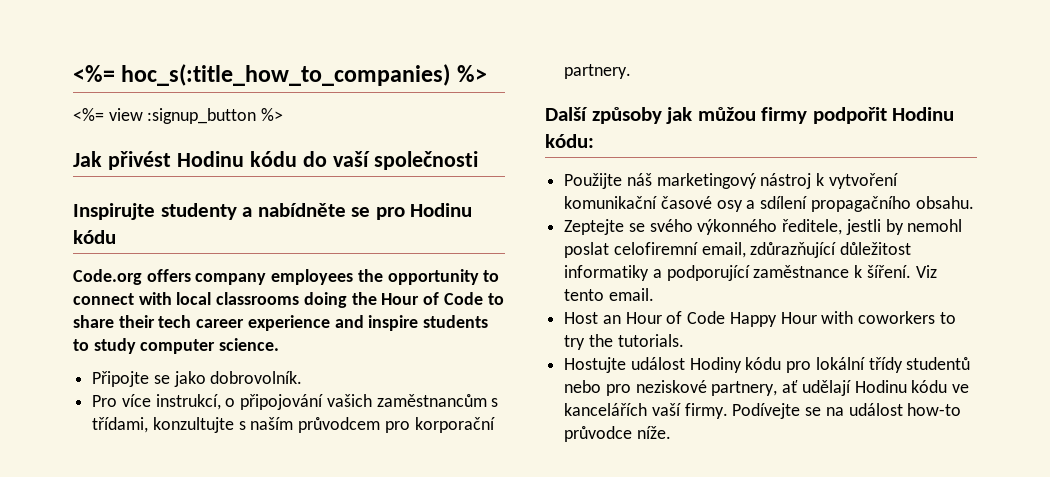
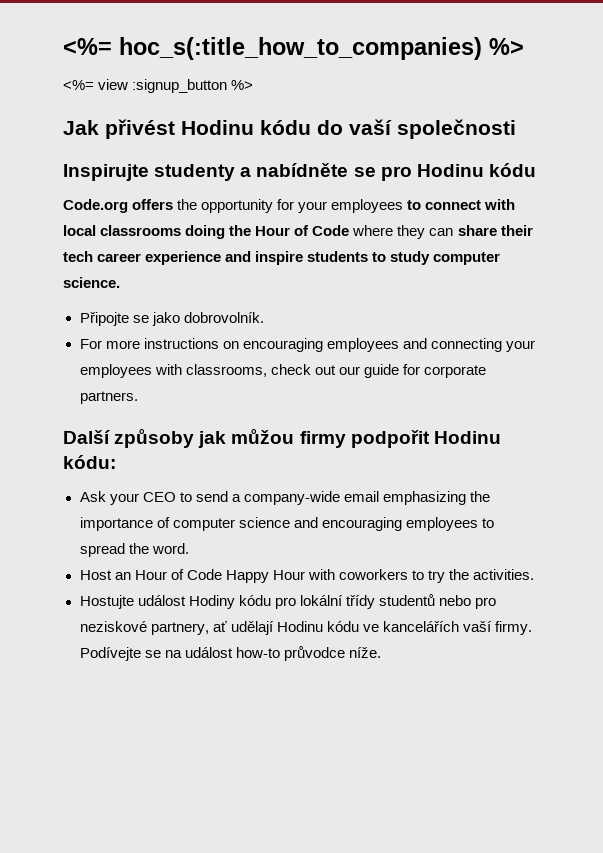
- Code.org offers company employees the opportunity to connect with local classrooms doing the Hour of Code to share their tech career experience and inspire students to study computer science.
+ Code.org offers the opportunity for your employees to connect with local classrooms doing the Hour of Code where they can share their tech career experience and inspire students to study computer science.
- Pro více instrukcí, o připojování vašich zaměstnancům s třídami, konzultujte s naším průvodcem pro korporační partnery.
+ For more instructions on encouraging employees and connecting your employees with classrooms, check out our guide for corporate partners.
- Použijte náš marketingový nástroj k vytvoření komunikační časové osy a sdílení propagačního obsahu.
- Zeptejte se svého výkonného ředitele, jestli by nemohl poslat celofiremní email, zdůrazňující důležitost informatiky a podporující zaměstnance k šíření. Viz tento email.
+ Ask your CEO to send a company-wide email emphasizing the importance of computer science and encouraging employees to spread the word.
- Host an Hour of Code Happy Hour with coworkers to try the tutorials.
+ Host an Hour of Code Happy Hour with coworkers to try the activities.

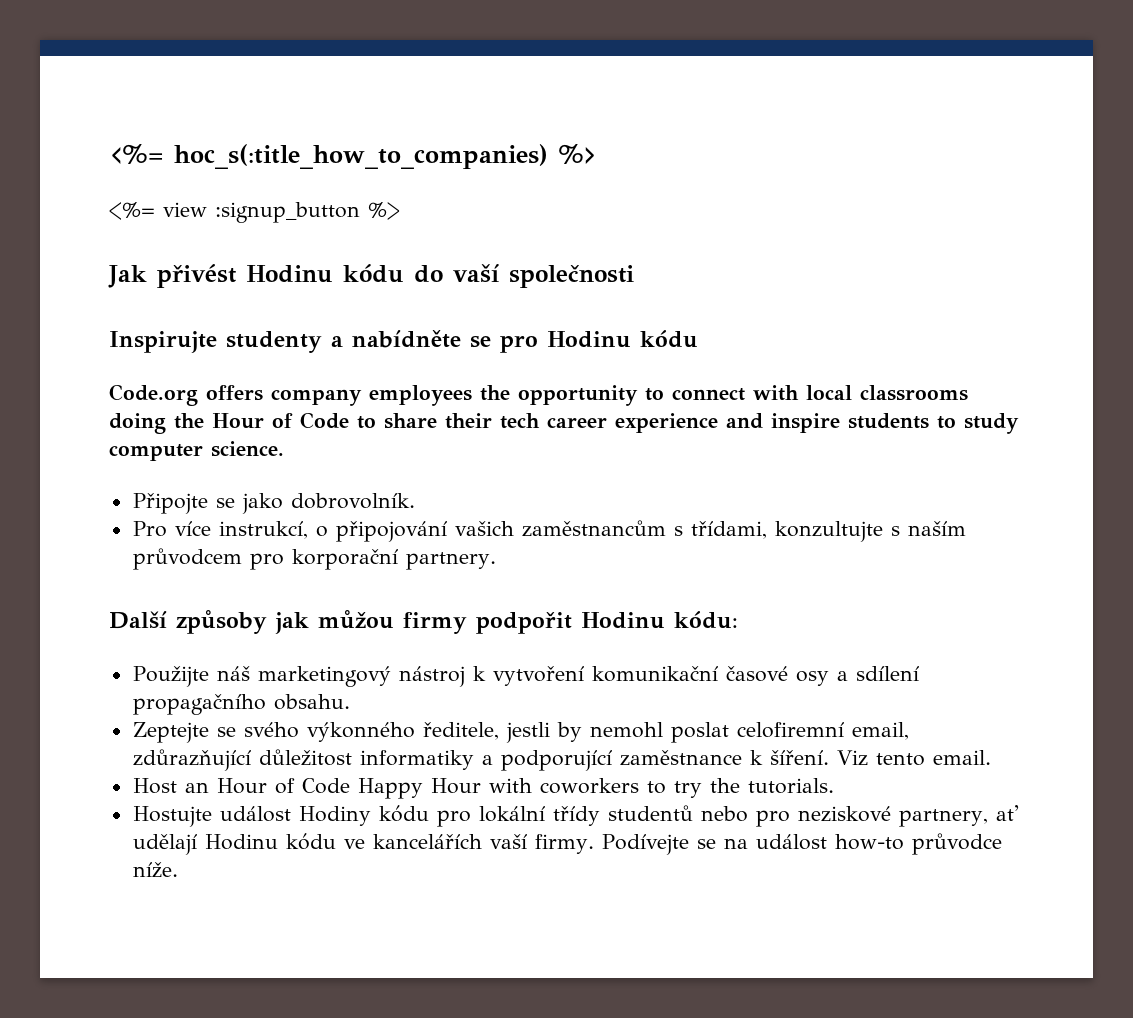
- Code.org offers the opportunity for your employees to connect with local classrooms doing the Hour of Code where they can share their tech career experience and inspire students to study computer science.
+ Code.org offers company employees the opportunity to connect with local classrooms doing the Hour of Code to share their tech career experience and inspire students to study computer science.
- For more instructions on encouraging employees and connecting your employees with classrooms, check out our guide for corporate partners.
+ Pro více instrukcí, o připojování vašich zaměstnancům s třídami, konzultujte s naším průvodcem pro korporační partnery.
- Ask your CEO to send a company-wide email emphasizing the importance of computer science and encouraging employees to spread the word.
+ Použijte náš marketingový nástroj k vytvoření komunikační časové osy a sdílení propagačního obsahu.
+ Zeptejte se svého výkonného ředitele, jestli by nemohl poslat celofiremní email, zdůrazňující důležitost informatiky a podporující zaměstnance k šíření. Viz tento email.
- Host an Hour of Code Happy Hour with coworkers to try the activities.
+ Host an Hour of Code Happy Hour with coworkers to try the tutorials.

